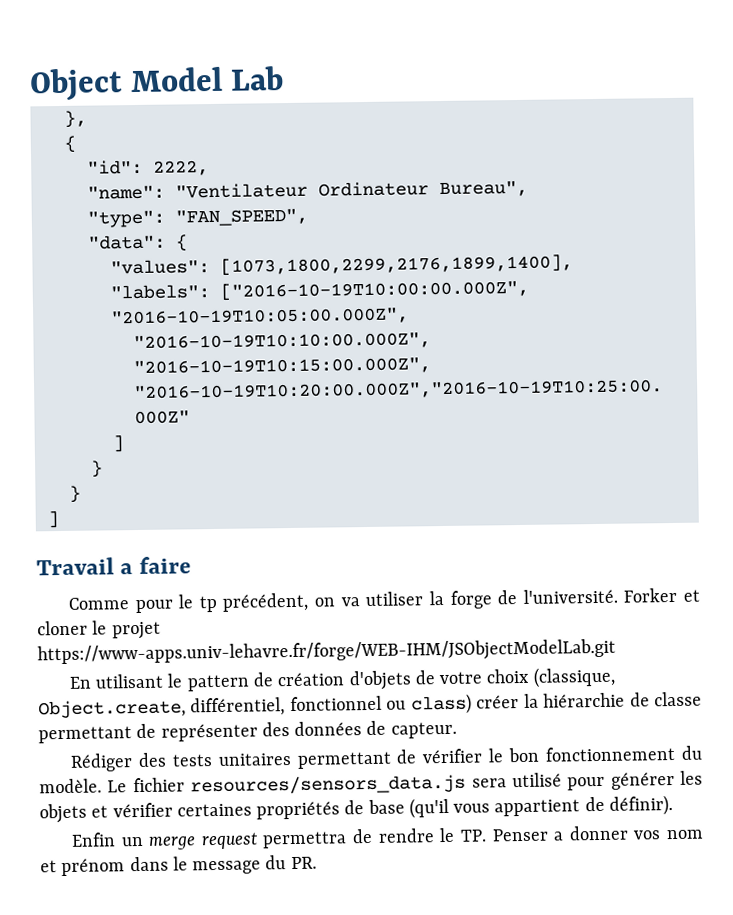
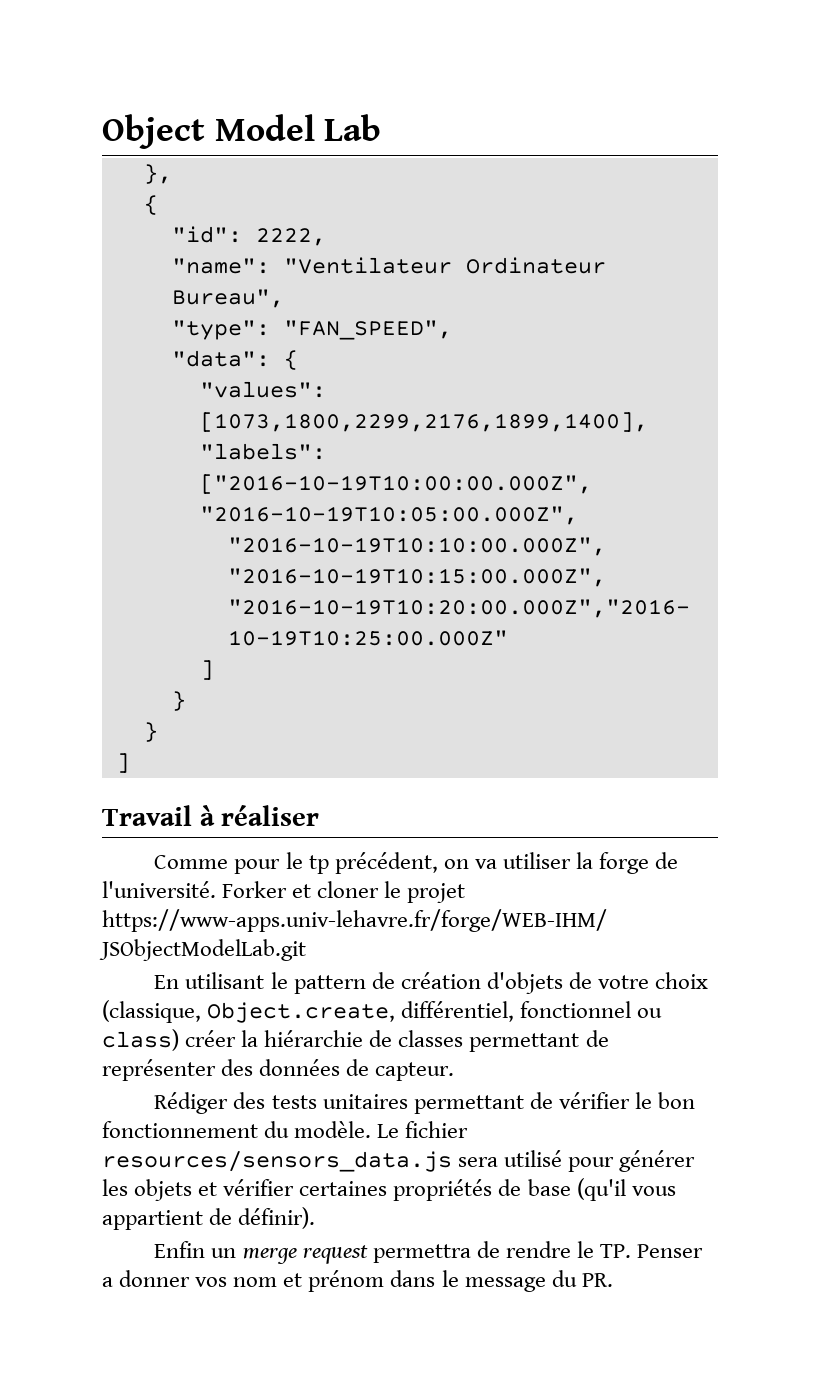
- Travail a faire
+ Travail à réaliser
- En utilisant le pattern de création d'objets de votre choix (classique, Object.create, différentiel, fonctionnel ou class) créer la hiérarchie de classe permettant de représenter des données de capteur.
+ En utilisant le pattern de création d'objets de votre choix (classique, Object.create, différentiel, fonctionnel ou class) créer la hiérarchie de classes permettant de représenter des données de capteur.

